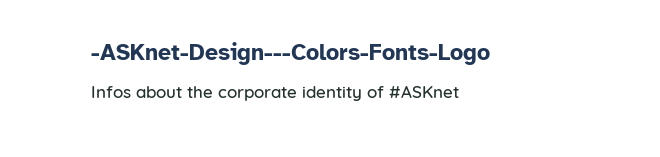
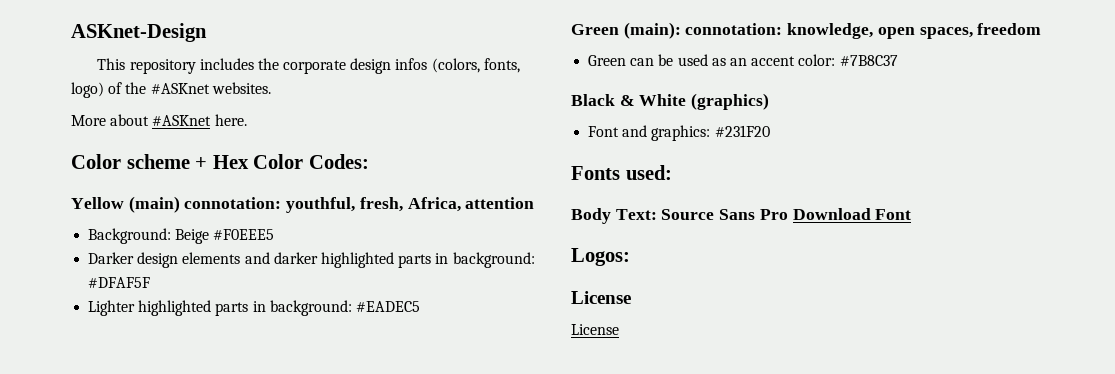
- -ASKnet-Design---Colors-Fonts-Logo
- Infos about the corporate identity of #ASKnet
+ ASKnet-Design
+ This repository includes the corporate design infos (colors, fonts, logo) of the #ASKnet websites.
+ More about #ASKnet here.
+ Color scheme + Hex Color Codes:
+ Yellow (main) connotation: youthful, fresh, Africa, attention
+ Background: Beige #F0EEE5
+ Darker design elements and darker highlighted parts in background: #DFAF5F
+ Lighter highlighted parts in background: #EADEC5
+ Green (main): connotation: knowledge, open spaces, freedom
+ Green can be used as an accent color: #7B8C37
+ Black & White (graphics)
+ Font and graphics: #231F20
+ Fonts used:
+ Body Text: Source Sans Pro Download Font
+ Logos:
+ License
+ License

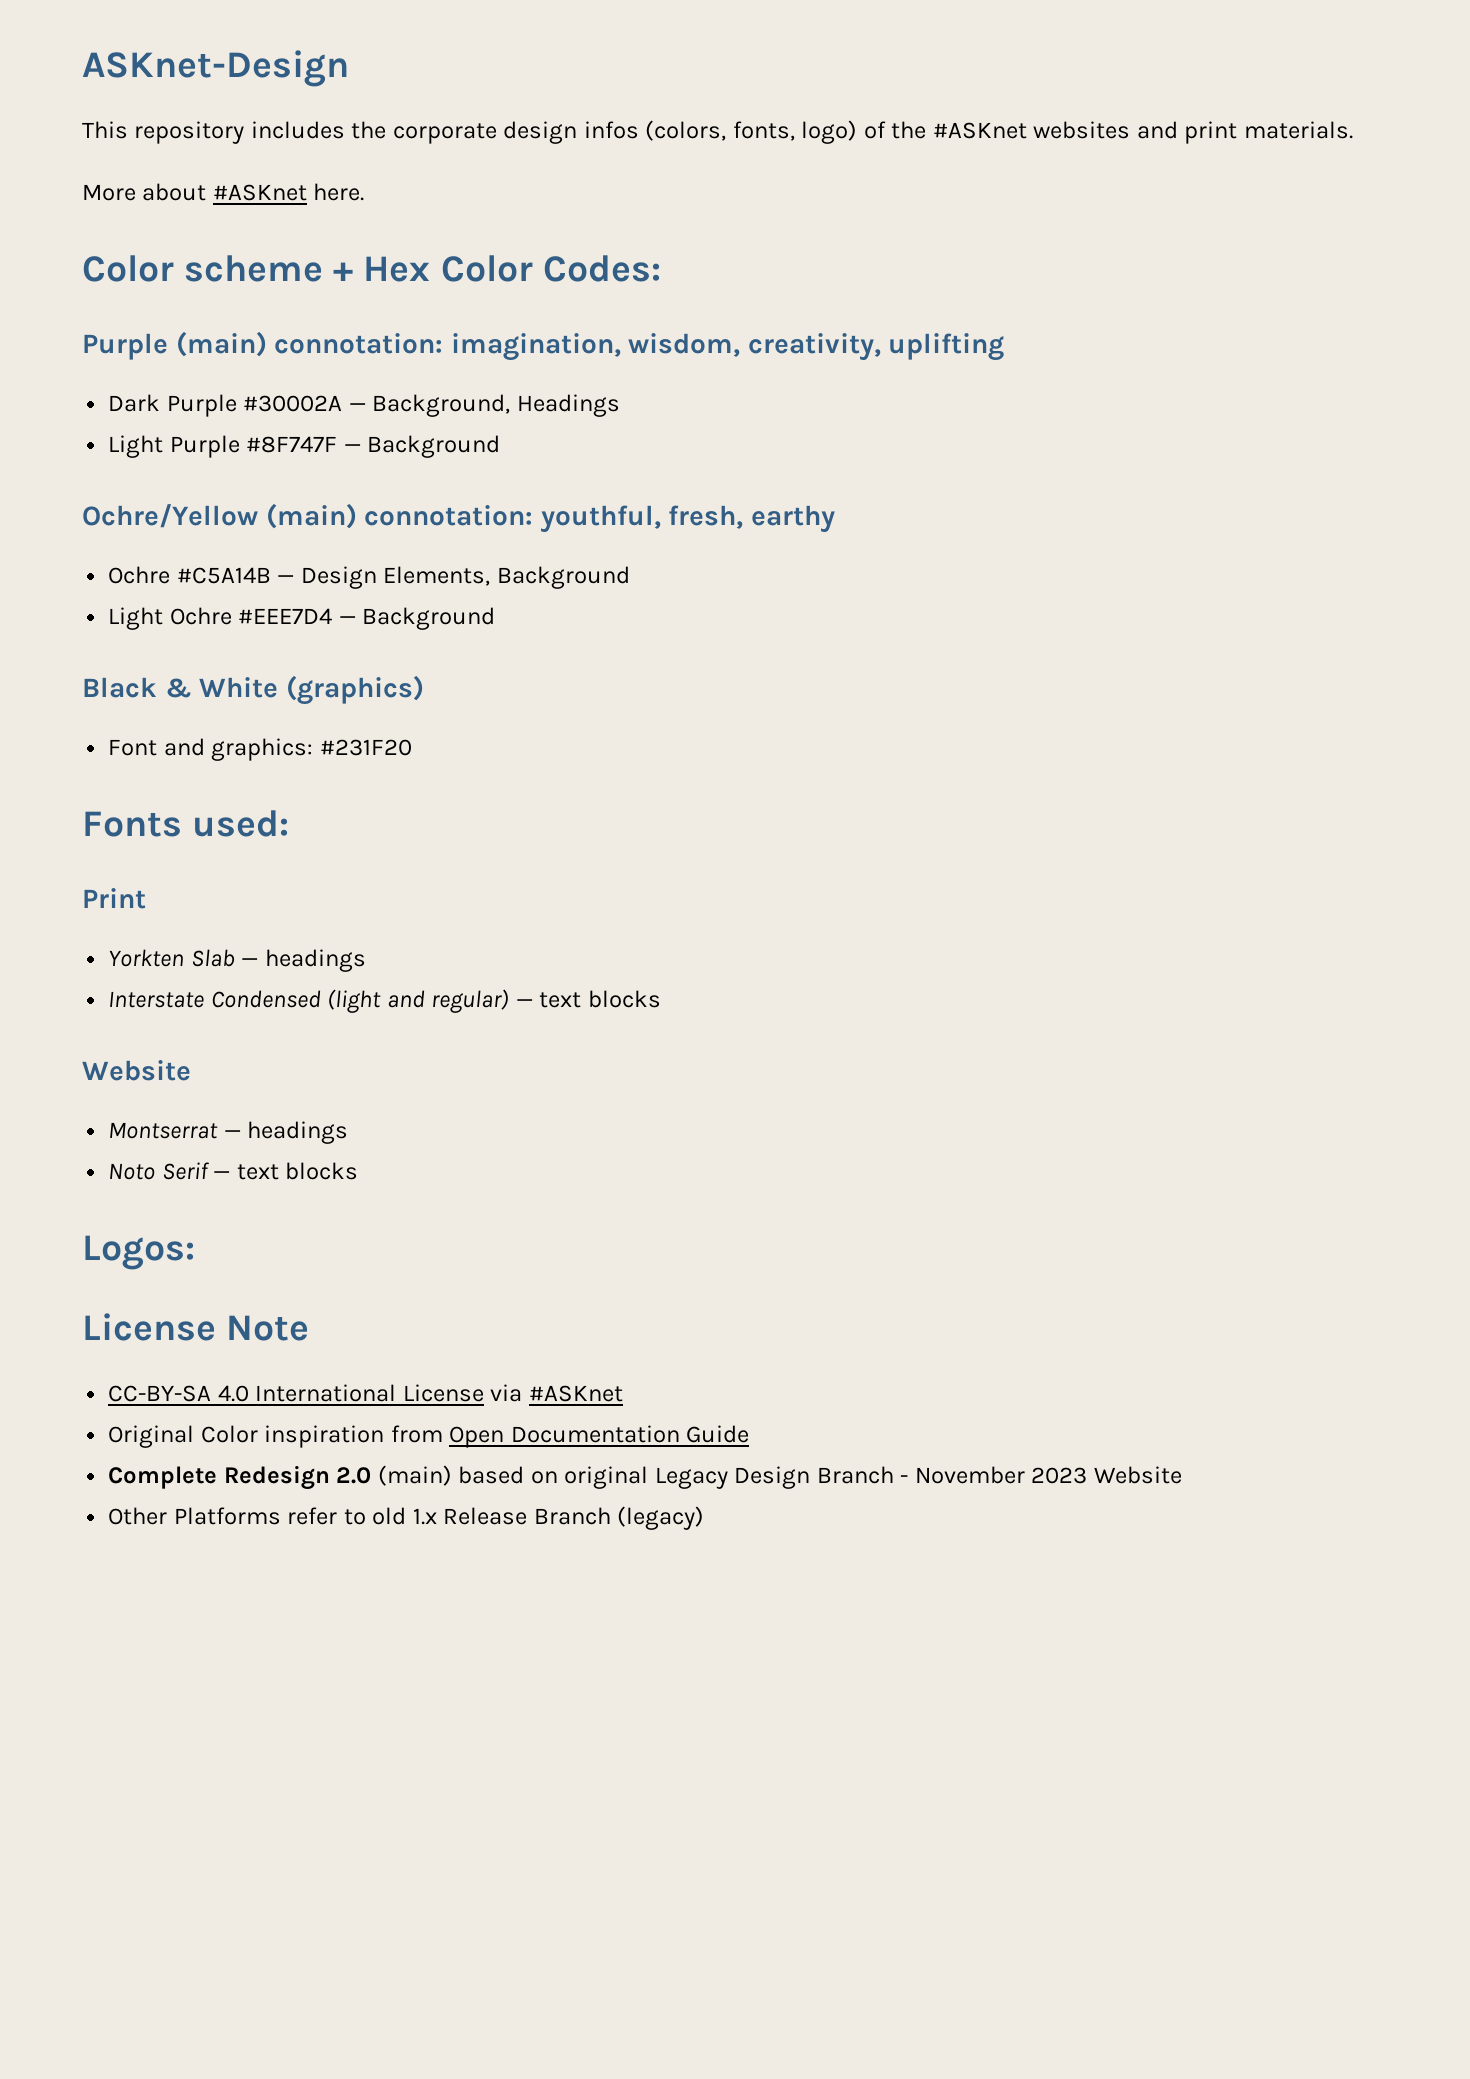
- This repository includes the corporate design infos (colors, fonts, logo) of the #ASKnet websites.
+ This repository includes the corporate design infos (colors, fonts, logo) of the #ASKnet websites and print materials.
- Yellow (main) connotation: youthful, fresh, Africa, attention
- Background: Beige #F0EEE5
- Darker design elements and darker highlighted parts in background: #DFAF5F
- Lighter highlighted parts in background: #EADEC5
- Green (main): connotation: knowledge, open spaces, freedom
- Green can be used as an accent color: #7B8C37
+ Purple (main) connotation: imagination, wisdom, creativity, uplifting
+ Dark Purple #30002A — Background, Headings
+ Light Purple #8F747F — Background
+ Ochre/Yellow (main) connotation: youthful, fresh, earthy
+ Ochre #C5A14B — Design Elements, Background
+ Light Ochre #EEE7D4 — Background
- Body Text: Source Sans Pro Download Font
+ Print
+ Yorkten Slab — headings
+ Interstate Condensed (light and regular) — text blocks
+ Website
+ Montserrat — headings
+ Noto Serif — text blocks
  Logos:
- License
- License
+ License Note
+ CC-BY-SA 4.0 International License via #ASKnet
+ Original Color inspiration from Open Documentation Guide
+ Complete Redesign 2.0 (main) based on original Legacy Design Branch - November 2023 Website
+ Other Platforms refer to old 1.x Release Branch (legacy)

